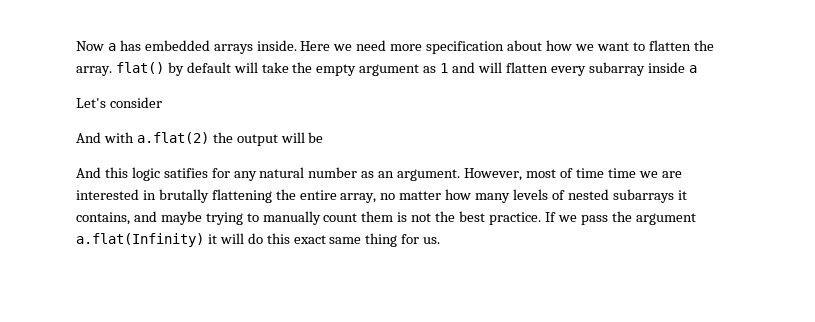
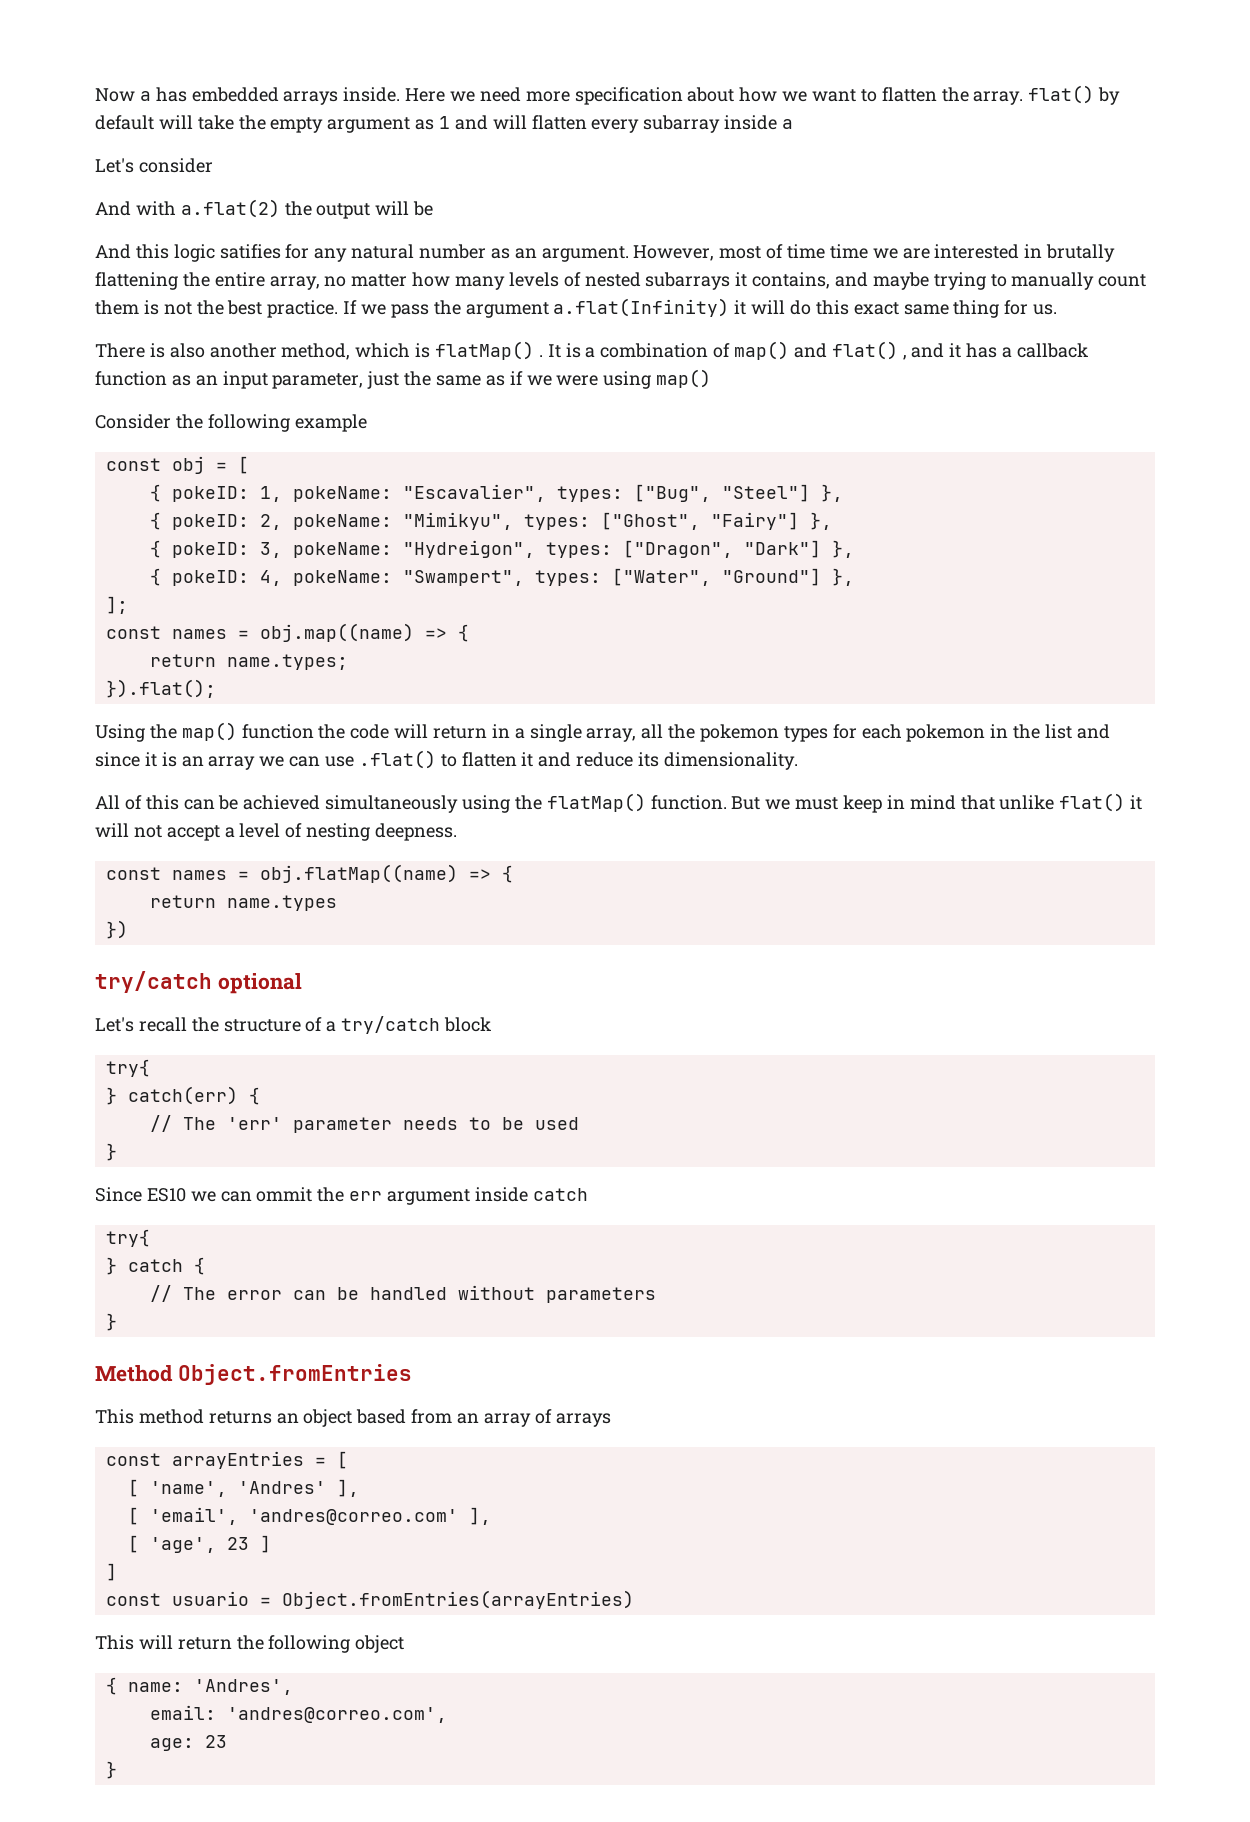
+ There is also another method, which is flatMap() . It is a combination of map() and flat() , and it has a callback function as an input parameter, just the same as if we were using map()
+ Consider the following example
+ const obj = [
+ { pokeID: 1, pokeName: "Escavalier", types: ["Bug", "Steel"] },
+ { pokeID: 2, pokeName: "Mimikyu", types: ["Ghost", "Fairy"] },
+ { pokeID: 3, pokeName: "Hydreigon", types: ["Dragon", "Dark"] },
+ { pokeID: 4, pokeName: "Swampert", types: ["Water", "Ground"] },
+ ];
+ const names = obj.map((name) => {
+ return name.types;
+ }).flat();
+ Using the map() function the code will return in a single array, all the pokemon types for each pokemon in the list and since it is an array we can use .flat() to flatten it and reduce its dimensionality.
+ All of this can be achieved simultaneously using the flatMap() function. But we must keep in mind that unlike flat() it will not accept a level of nesting deepness.
+ const names = obj.flatMap((name) => {
+ return name.types
+ })
+ try/catch optional
+ Let's recall the structure of a try/catch block
+ try{
+ } catch(err) {
+ // The 'err' parameter needs to be used
+ }
+ Since ES10 we can ommit the err argument inside catch
+ try{
+ } catch {
+ // The error can be handled without parameters
+ }
+ Method Object.fromEntries
+ This method returns an object based from an array of arrays
+ const arrayEntries = [
+ [ 'name', 'Andres' ],
+ [ 'email', 'andres@correo.com' ],
+ [ 'age', 23 ]
+ ]
+ const usuario = Object.fromEntries(arrayEntries)
+ This will return the following object
+ { name: 'Andres',
+ email: 'andres@correo.com',
+ age: 23
+ }

